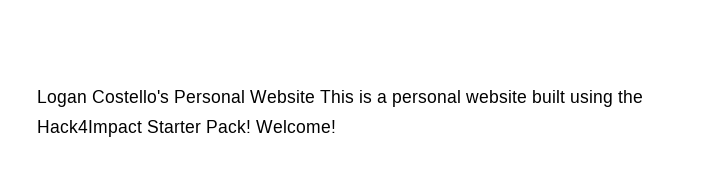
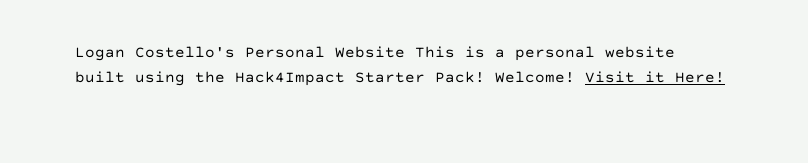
+ Visit it Here!

